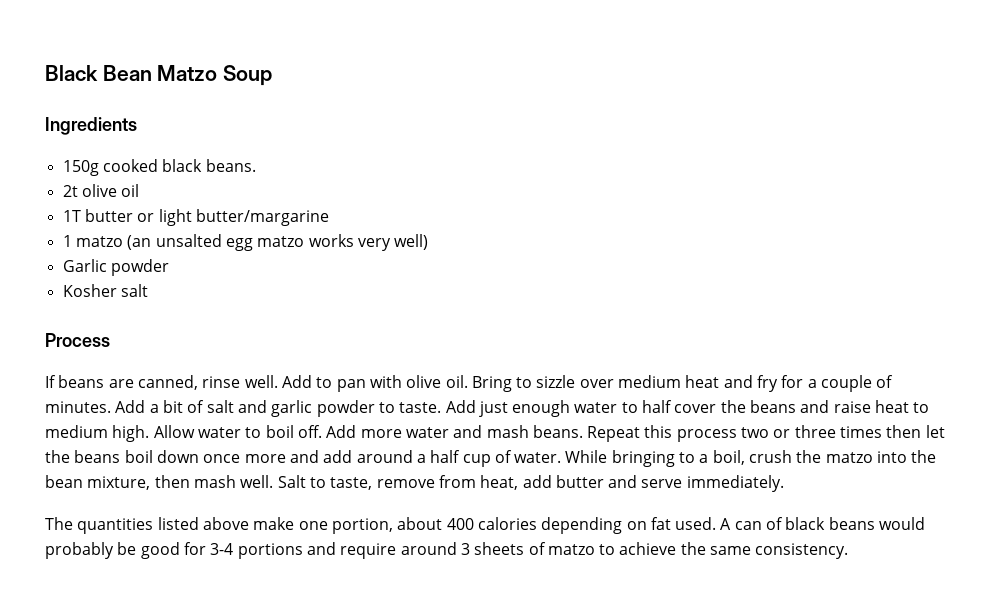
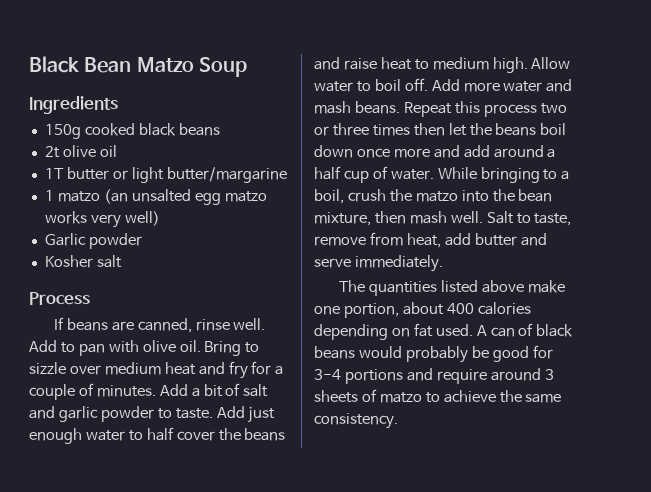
- 150g cooked black beans.
+ 150g cooked black beans

